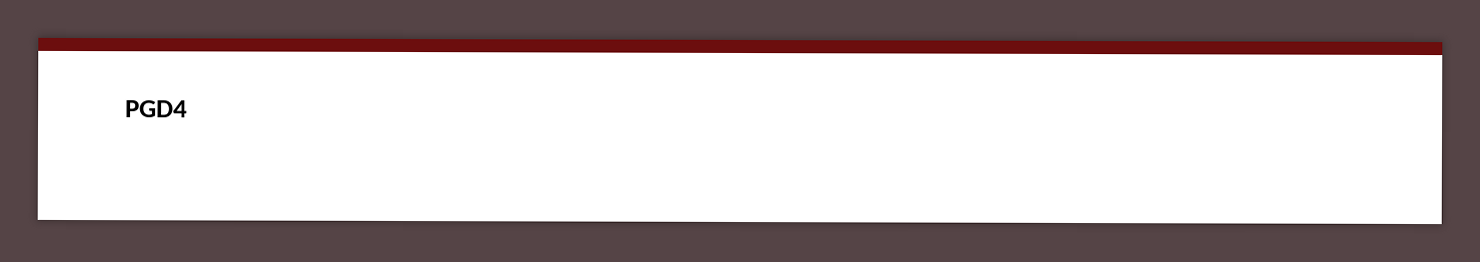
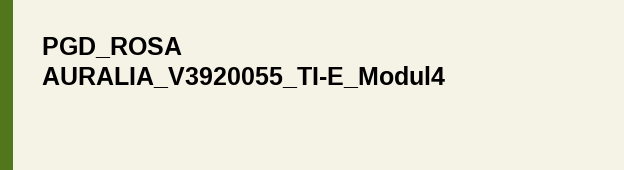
- PGD4
+ PGD_ROSA AURALIA_V3920055_TI-E_Modul4

